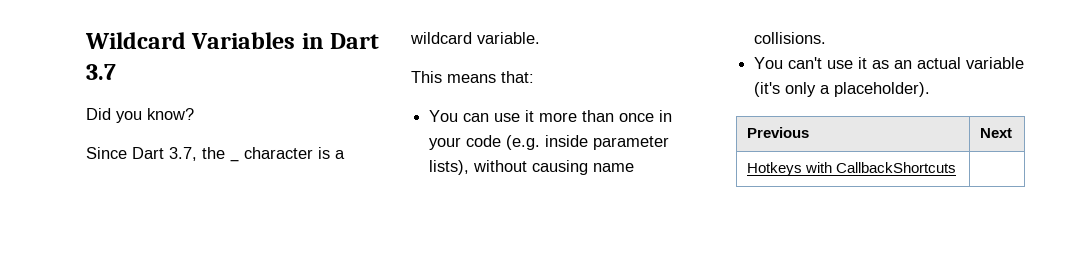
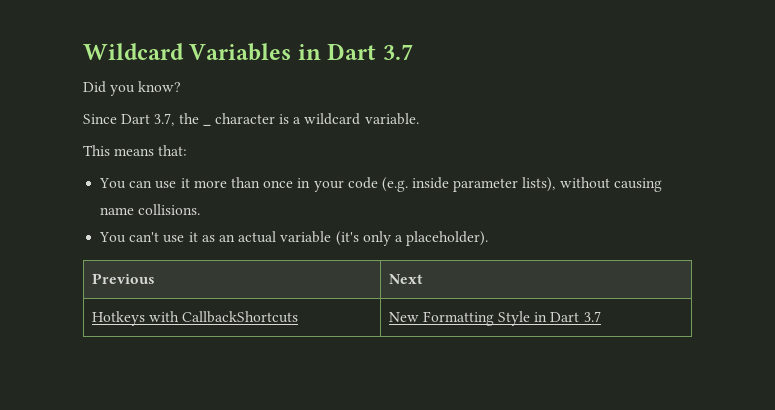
- Hotkeys with CallbackShortcuts |
+ Hotkeys with CallbackShortcuts | New Formatting Style in Dart 3.7

